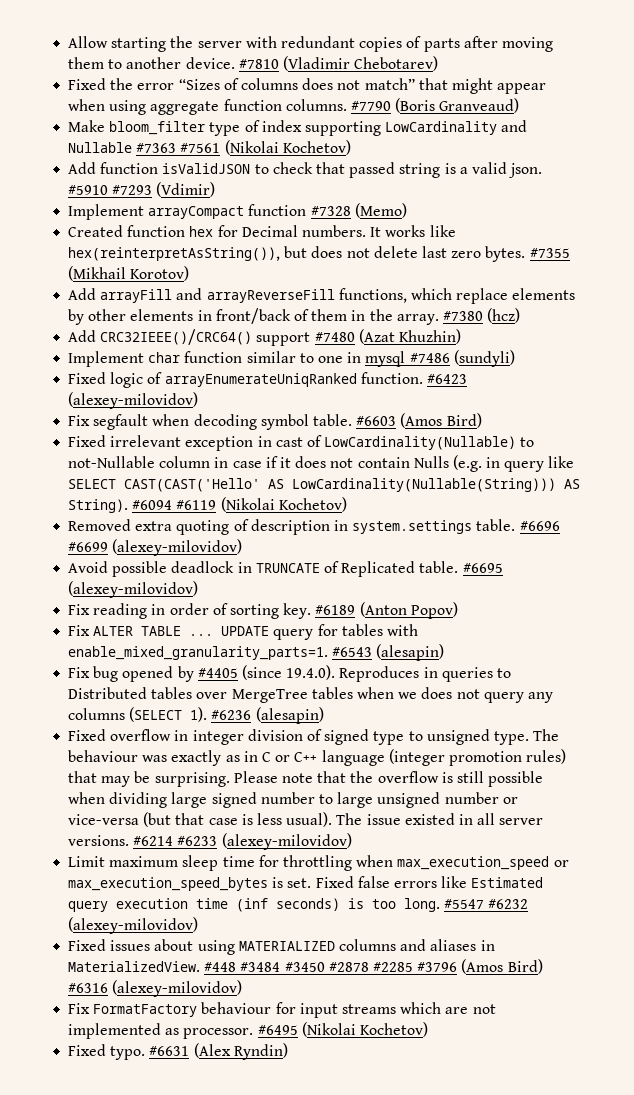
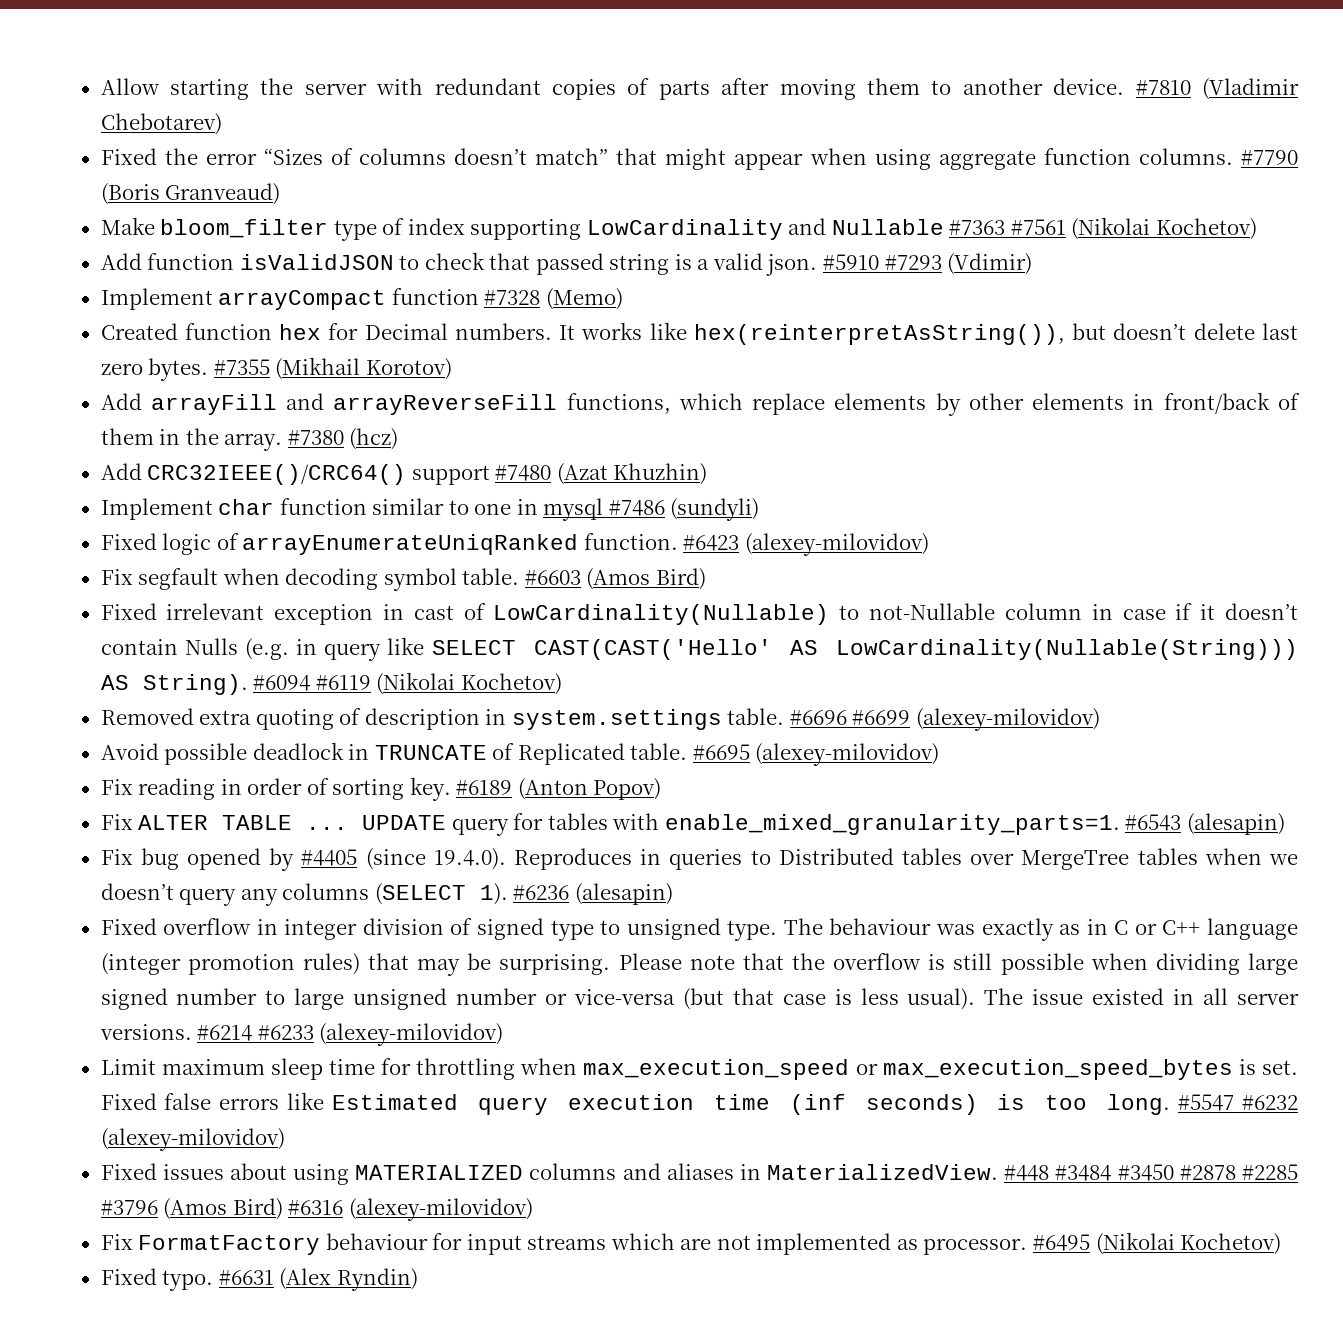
- Fixed the error “Sizes of columns does not match” that might appear when using aggregate function columns.
+ Fixed the error “Sizes of columns doesn’t match” that might appear when using aggregate function columns.
- It works like hex(reinterpretAsString()), but does not delete last zero bytes.
+ It works like hex(reinterpretAsString()), but doesn’t delete last zero bytes.
- Fixed irrelevant exception in cast of LowCardinality(Nullable) to not-Nullable column in case if it does not contain Nulls (e.g. in query like SELECT CAST(CAST('Hello' AS LowCardinality(Nullable(String))) AS String).
+ Fixed irrelevant exception in cast of LowCardinality(Nullable) to not-Nullable column in case if it doesn’t contain Nulls (e.g. in query like SELECT CAST(CAST('Hello' AS LowCardinality(Nullable(String))) AS String).
- Fix bug opened by #4405 (since 19.4.0). Reproduces in queries to Distributed tables over MergeTree tables when we does not query any columns (SELECT 1).
+ Fix bug opened by #4405 (since 19.4.0). Reproduces in queries to Distributed tables over MergeTree tables when we doesn’t query any columns (SELECT 1).

